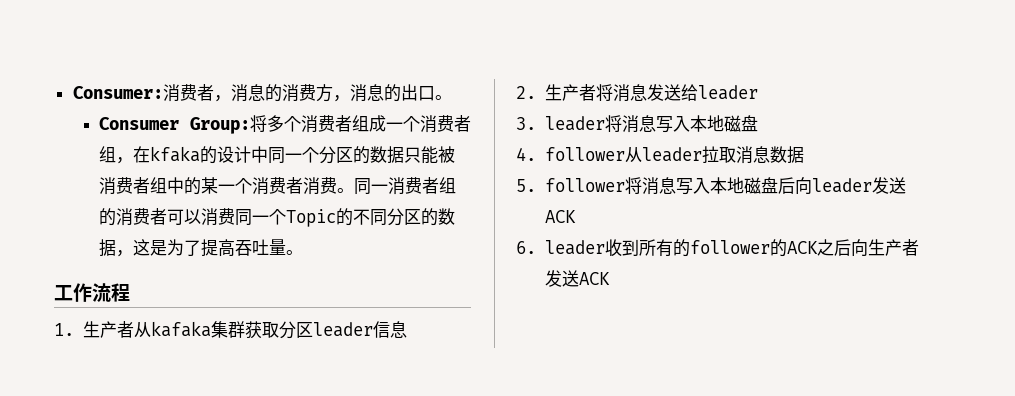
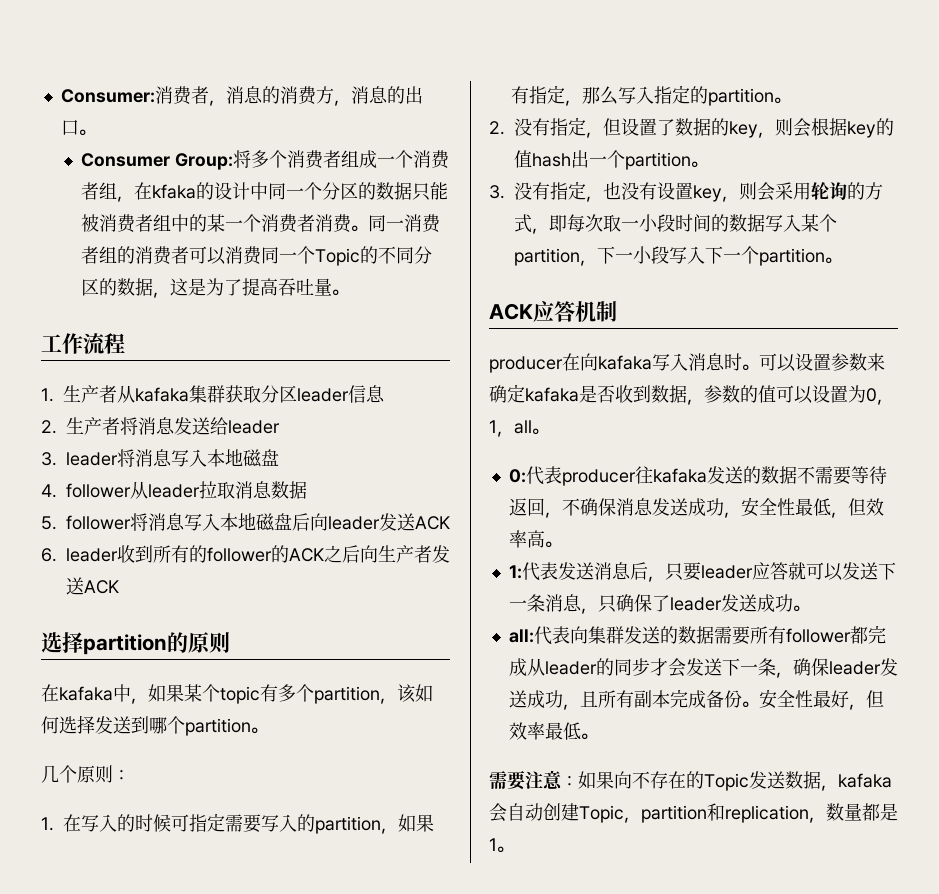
+ 选择partition的原则
+ 在kafaka中，如果某个topic有多个partition，该如何选择发送到哪个partition。
+ 几个原则：
+ 1.在写入的时候可指定需要写入的partition，如果有指定，那么写入指定的partition。
+ 2.没有指定，但设置了数据的key，则会根据key的值hash出一个partition。
+ 3.没有指定，也没有设置key，则会采用轮询的方式，即每次取一小段时间的数据写入某个partition，下一小段写入下一个partition。
+ ACK应答机制
+ producer在向kafaka写入消息时。可以设置参数来确定kafaka是否收到数据，参数的值可以设置为0，1，all。
+ 0:代表producer往kafaka发送的数据不需要等待返回，不确保消息发送成功，安全性最低，但效率高。
+ 1:代表发送消息后，只要leader应答就可以发送下一条消息，只确保了leader发送成功。
+ all:代表向集群发送的数据需要所有follower都完成从leader的同步才会发送下一条，确保leader发送成功，且所有副本完成备份。安全性最好，但效率最低。
+ 需要注意：如果向不存在的Topic发送数据，kafaka会自动创建Topic，partition和replication，数量都是1。

